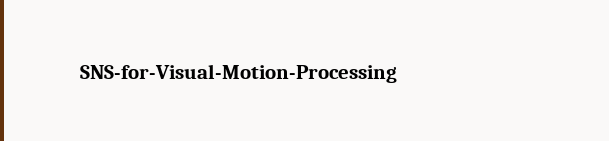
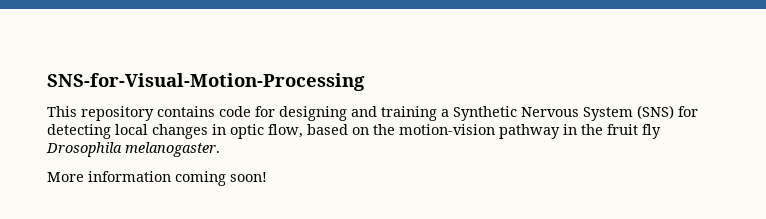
+ This repository contains code for designing and training a Synthetic Nervous System (SNS) for detecting local changes in optic flow, based on the motion-vision pathway in the fruit fly Drosophila melanogaster.
+ More information coming soon!

